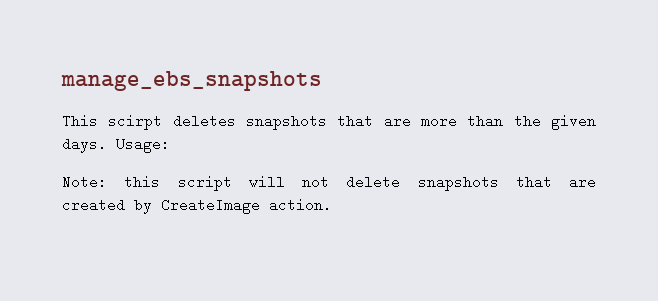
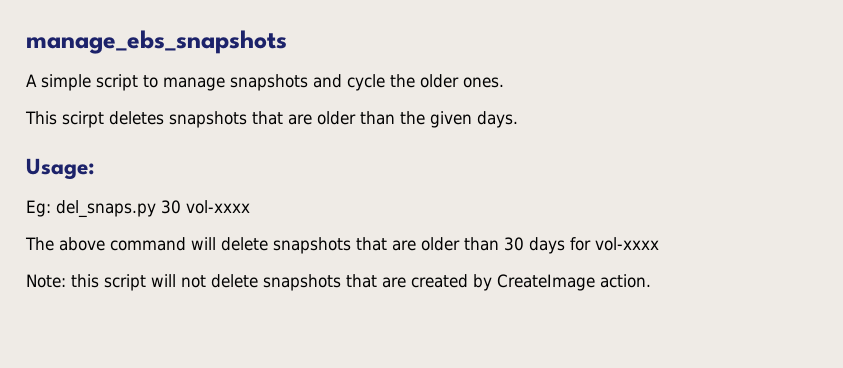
+ A simple script to manage snapshots and cycle the older ones.
- This scirpt deletes snapshots that are more than the given days. Usage:
+ This scirpt deletes snapshots that are older than the given days.
+ Usage:
+ Eg: del_snaps.py 30 vol-xxxx
+ The above command will delete snapshots that are older than 30 days for vol-xxxx

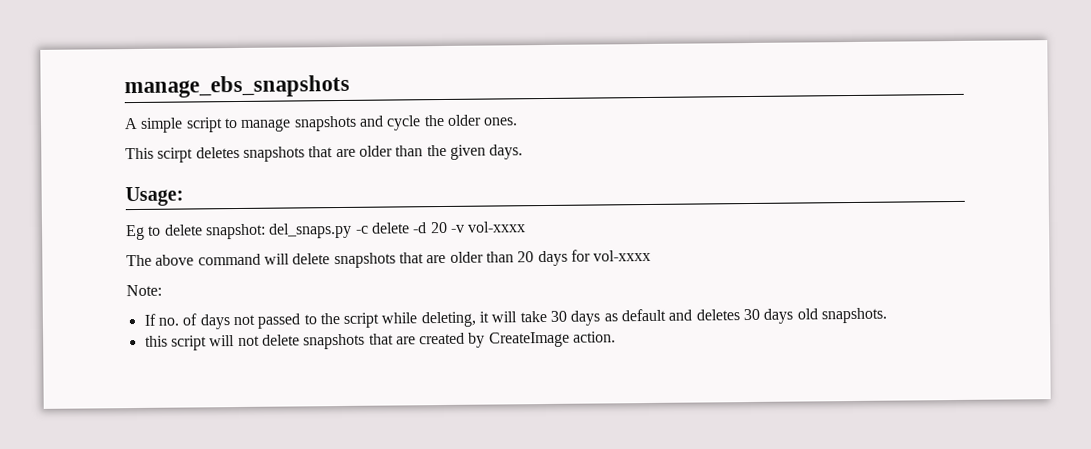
- Eg: del_snaps.py 30 vol-xxxx
+ Eg to delete snapshot: del_snaps.py -c delete -d 20 -v vol-xxxx
- The above command will delete snapshots that are older than 30 days for vol-xxxx
+ The above command will delete snapshots that are older than 20 days for vol-xxxx
- Note: this script will not delete snapshots that are created by CreateImage action.
+ Note:
+ If no. of days not passed to the script while deleting, it will take 30 days as default and deletes 30 days old snapshots.
+ this script will not delete snapshots that are created by CreateImage action.

